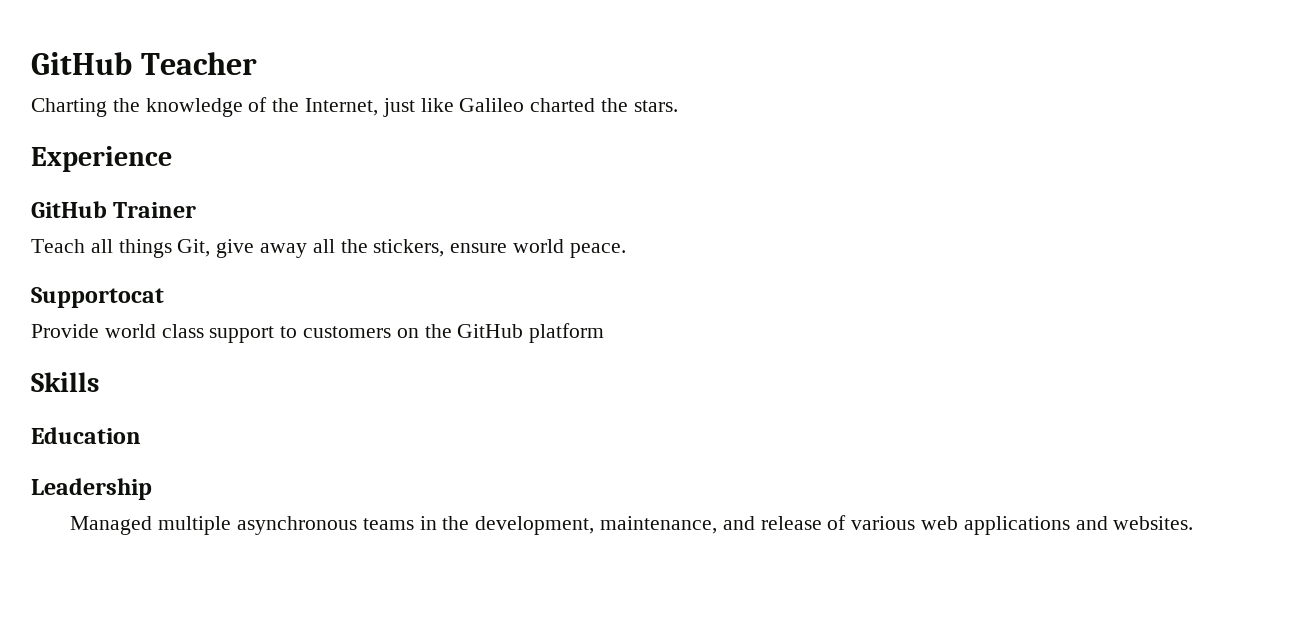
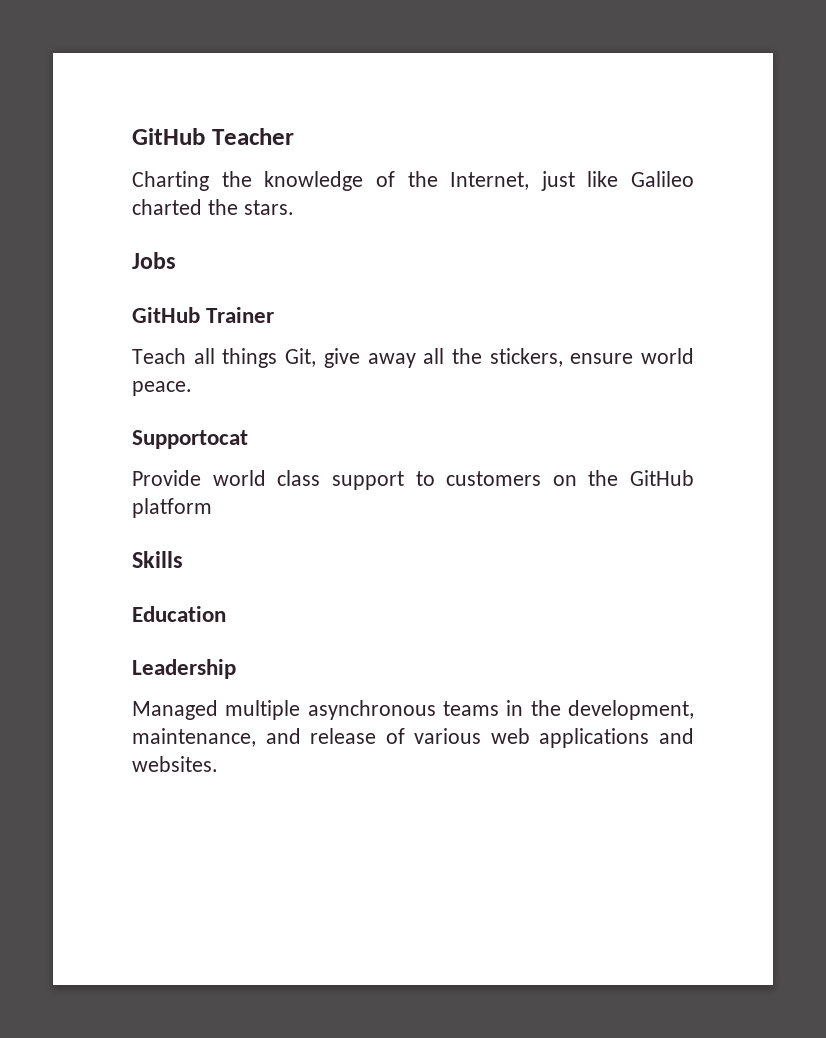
- Experience
+ Jobs

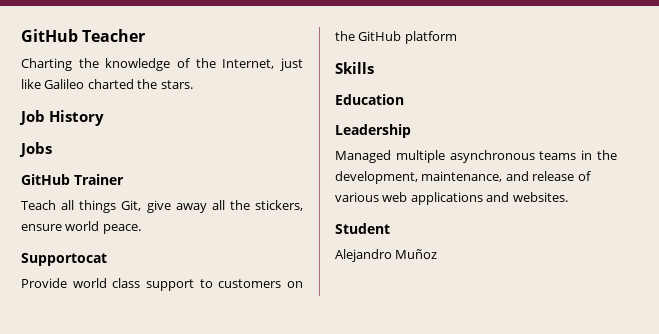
+ Job History
+ Student
+ Alejandro Muñoz

